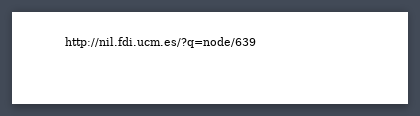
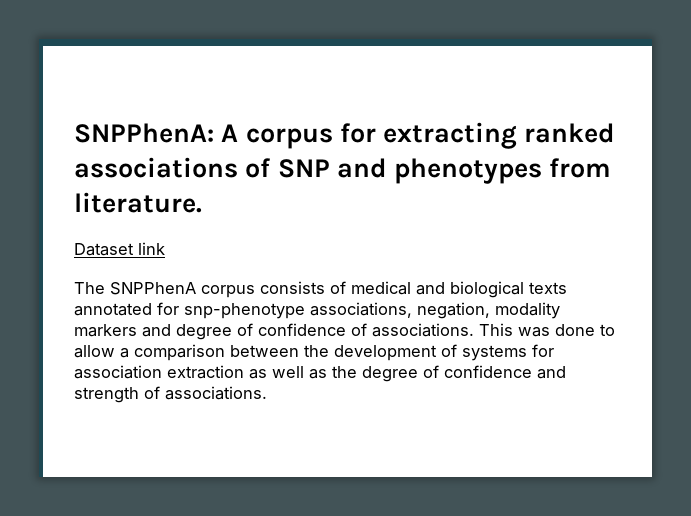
- http://nil.fdi.ucm.es/?q=node/639
+ SNPPhenA: A corpus for extracting ranked associations of SNP and phenotypes from literature.
+ Dataset link
+ The SNPPhenA corpus consists of medical and biological texts annotated for snp-phenotype associations, negation, modality markers and degree of confidence of associations. This was done to allow a comparison between the development of systems for association extraction as well as the degree of confidence and strength of associations.

